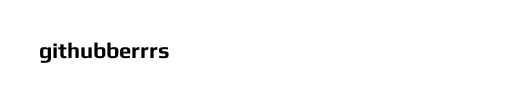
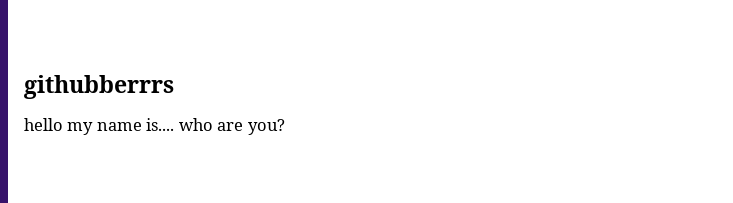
+ hello my name is.... who are you?

